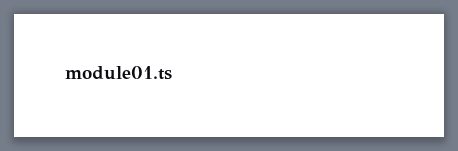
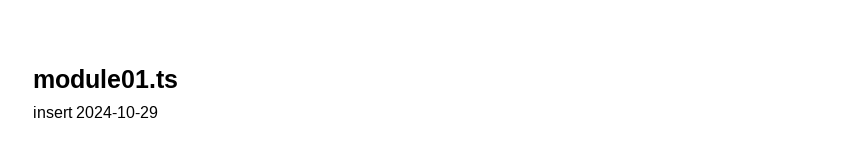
+ insert 2024-10-29

